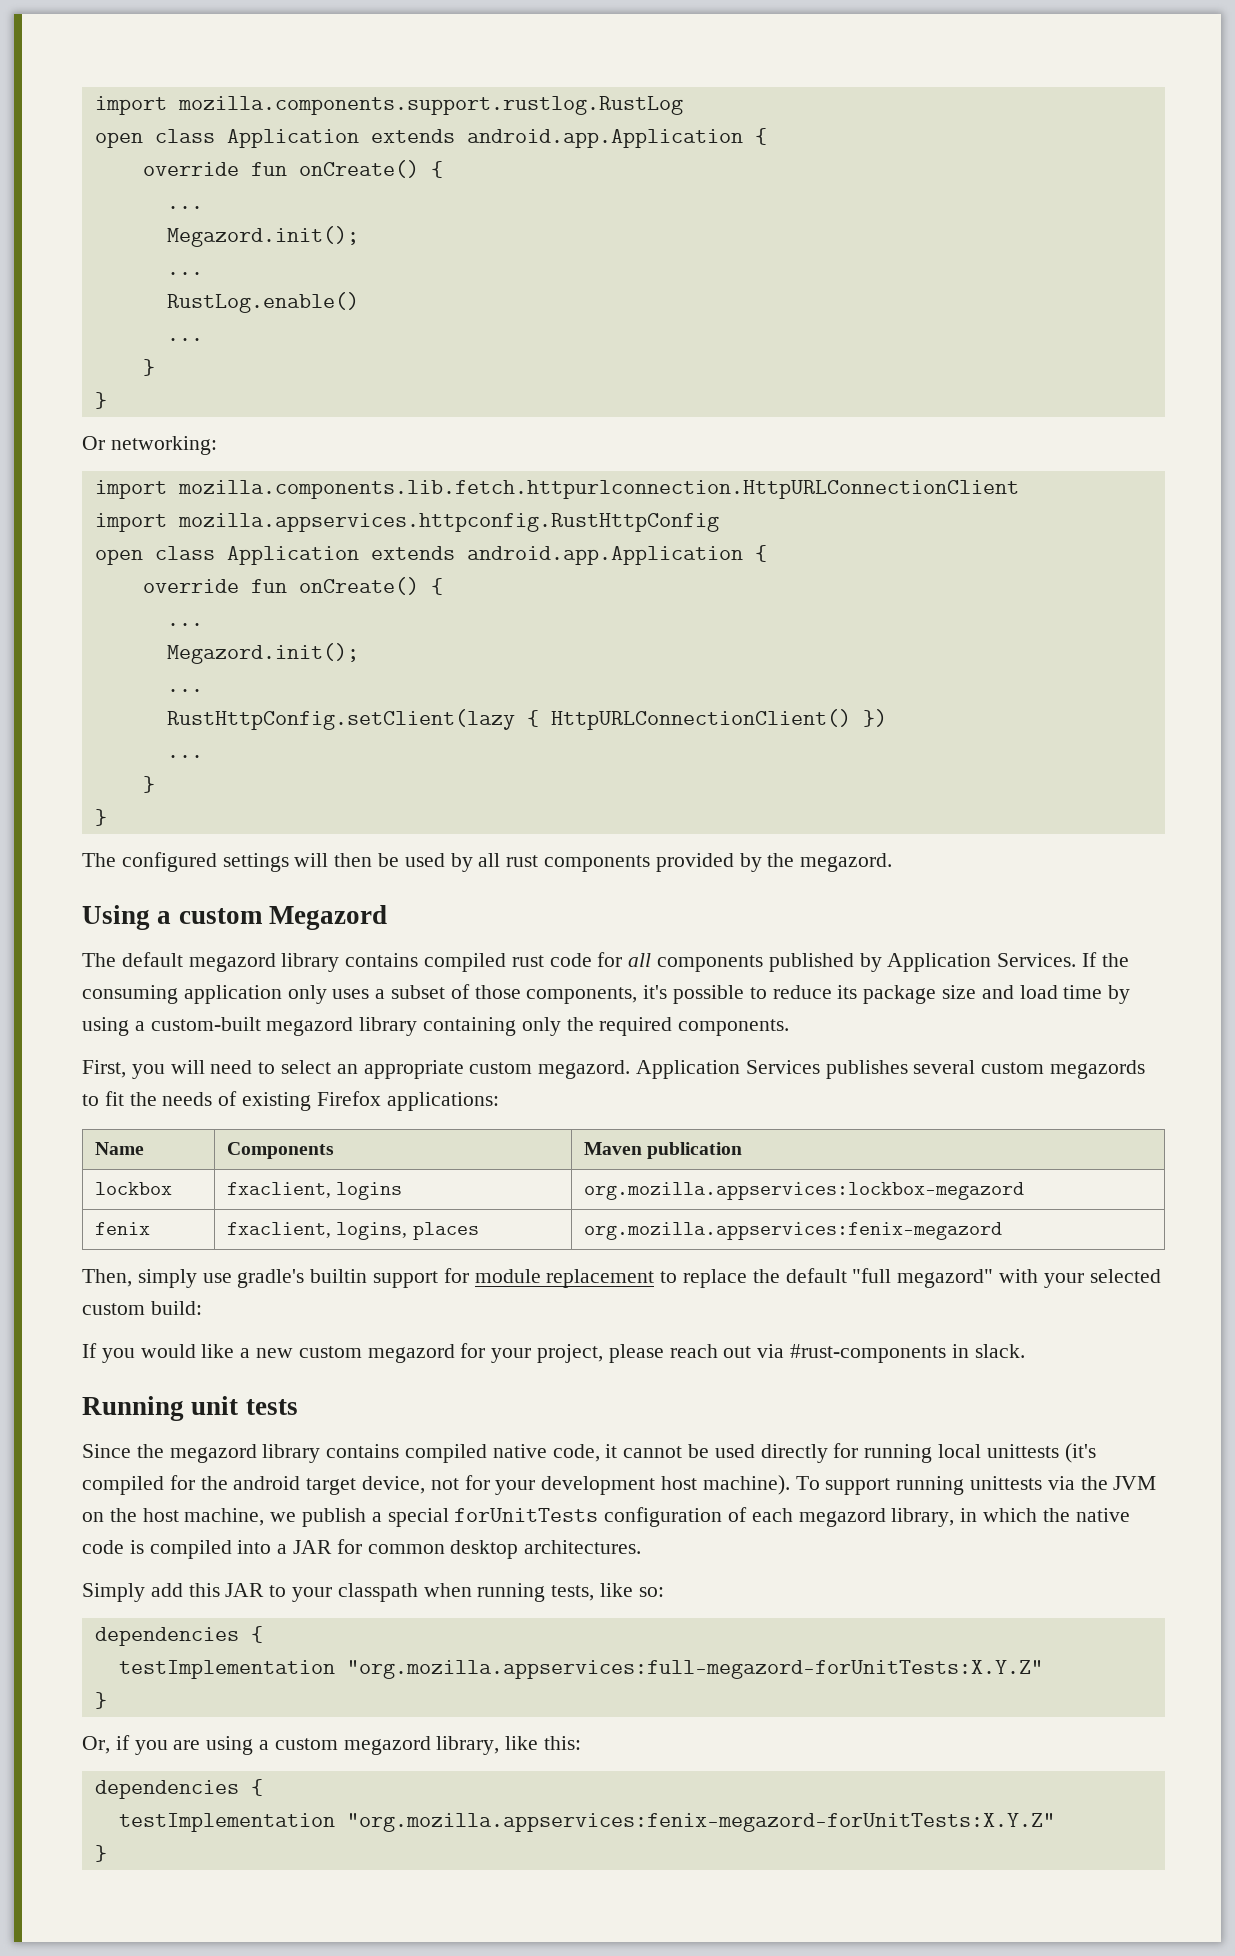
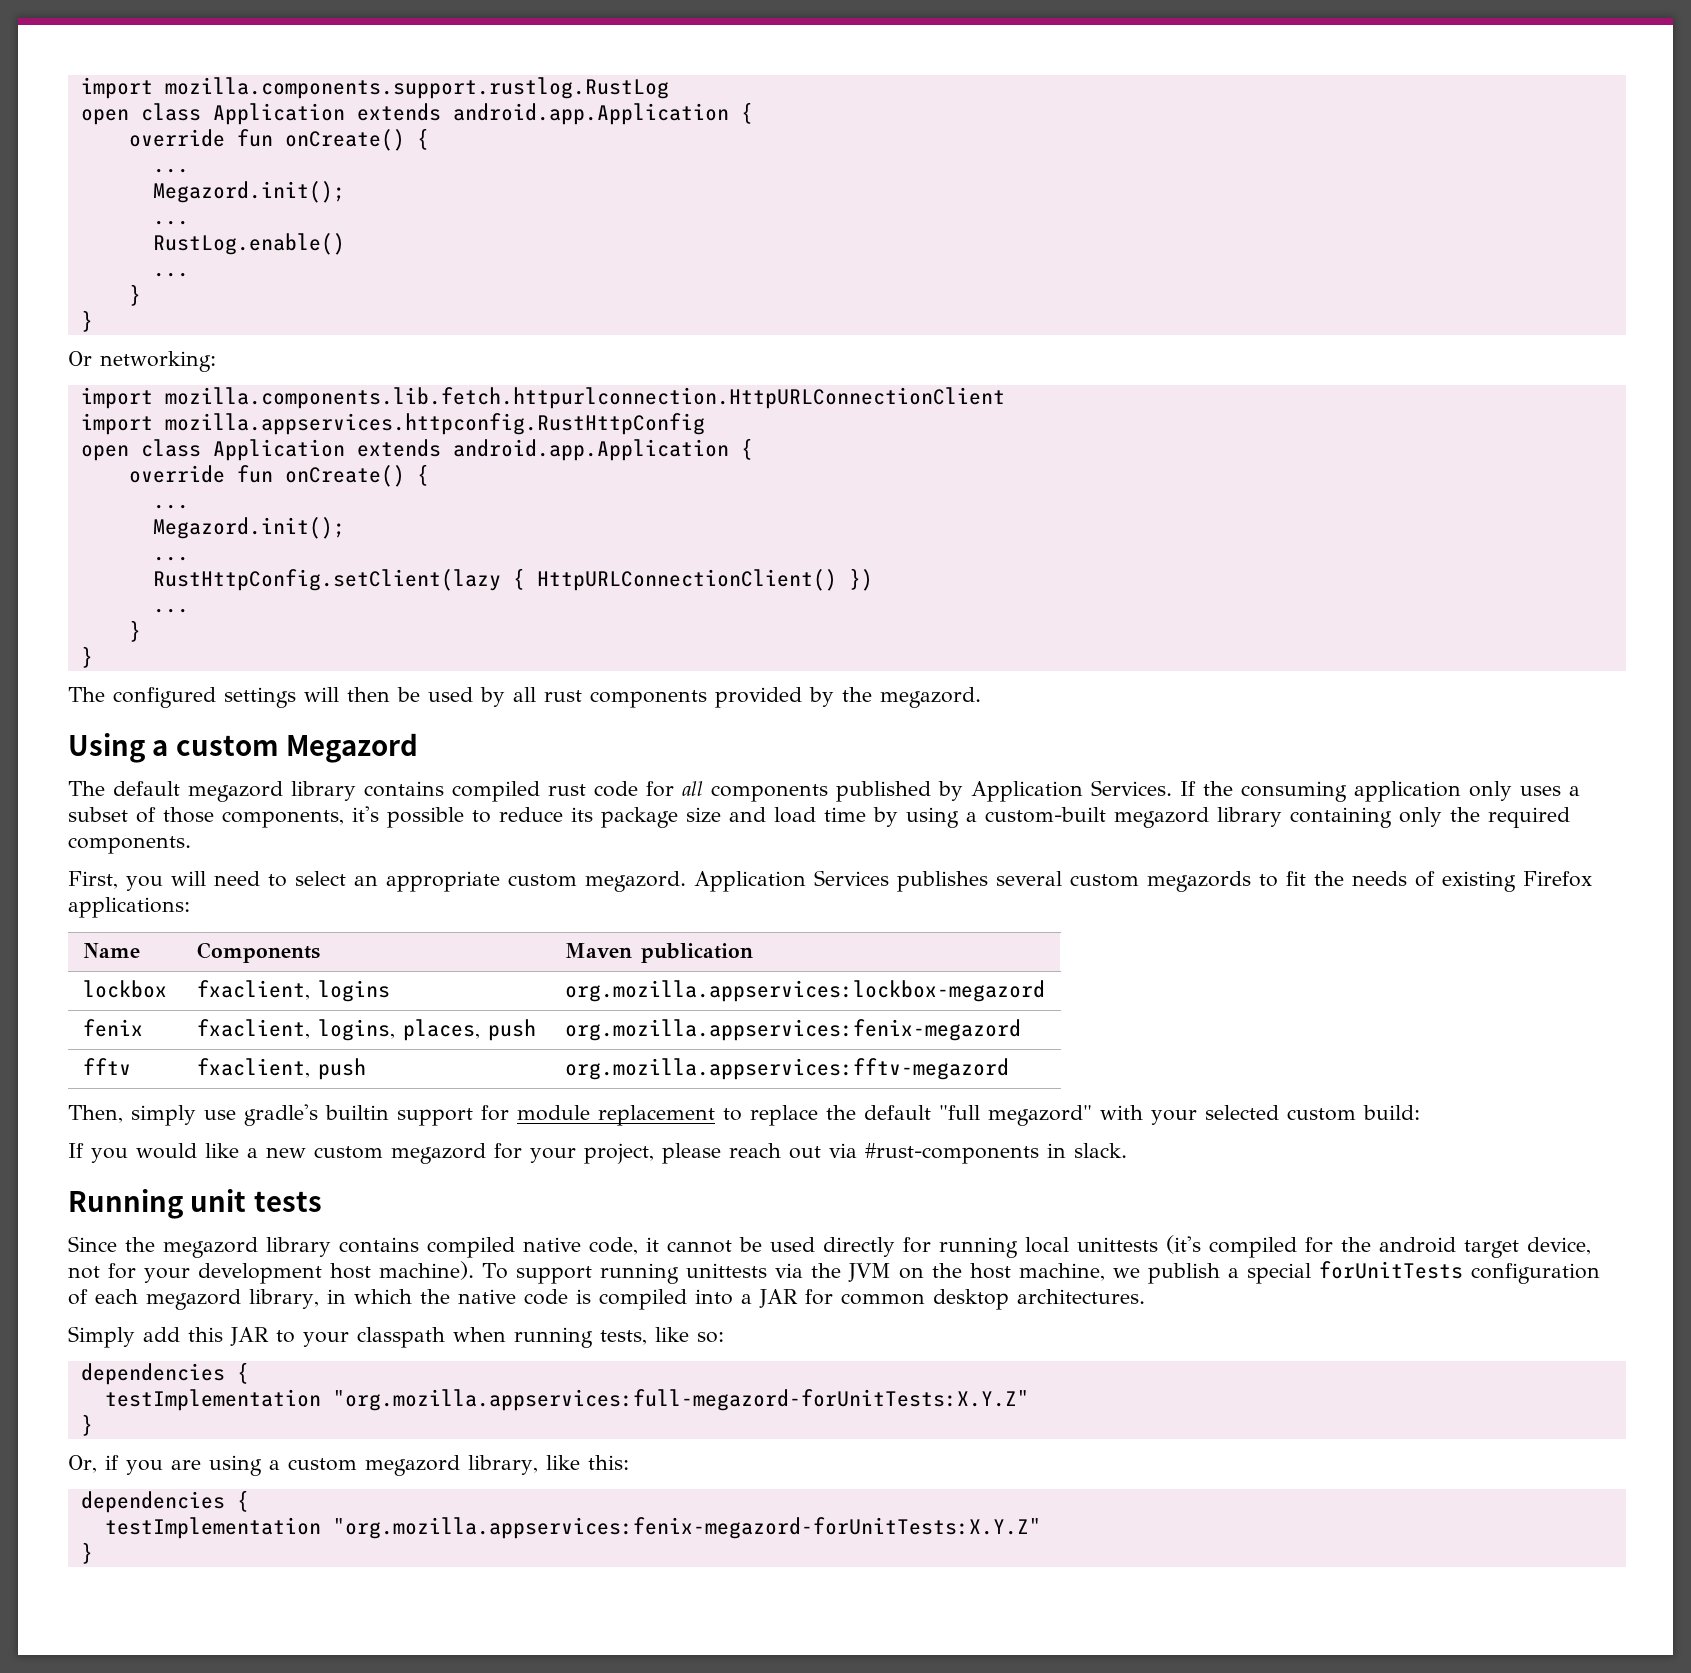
- fenix | fxaclient, logins, places | org.mozilla.appservices:fenix-megazord
+ fenix | fxaclient, logins, places, push | org.mozilla.appservices:fenix-megazord
+ fftv | fxaclient, push | org.mozilla.appservices:fftv-megazord

